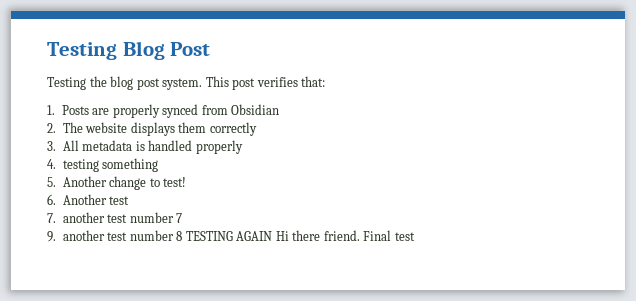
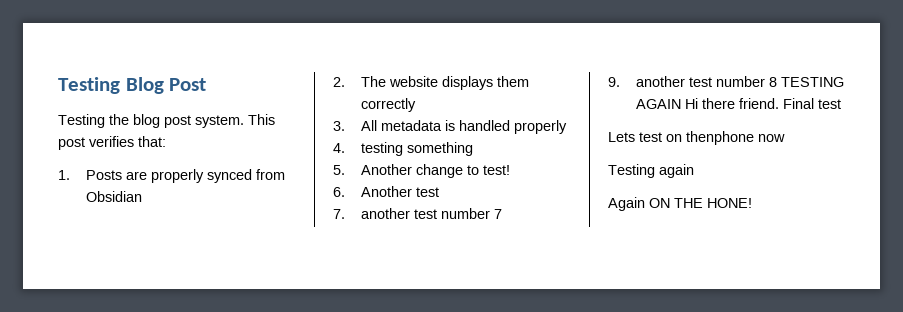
+ Lets test on thenphone now
+ Testing again
+ Again ON THE HONE!

